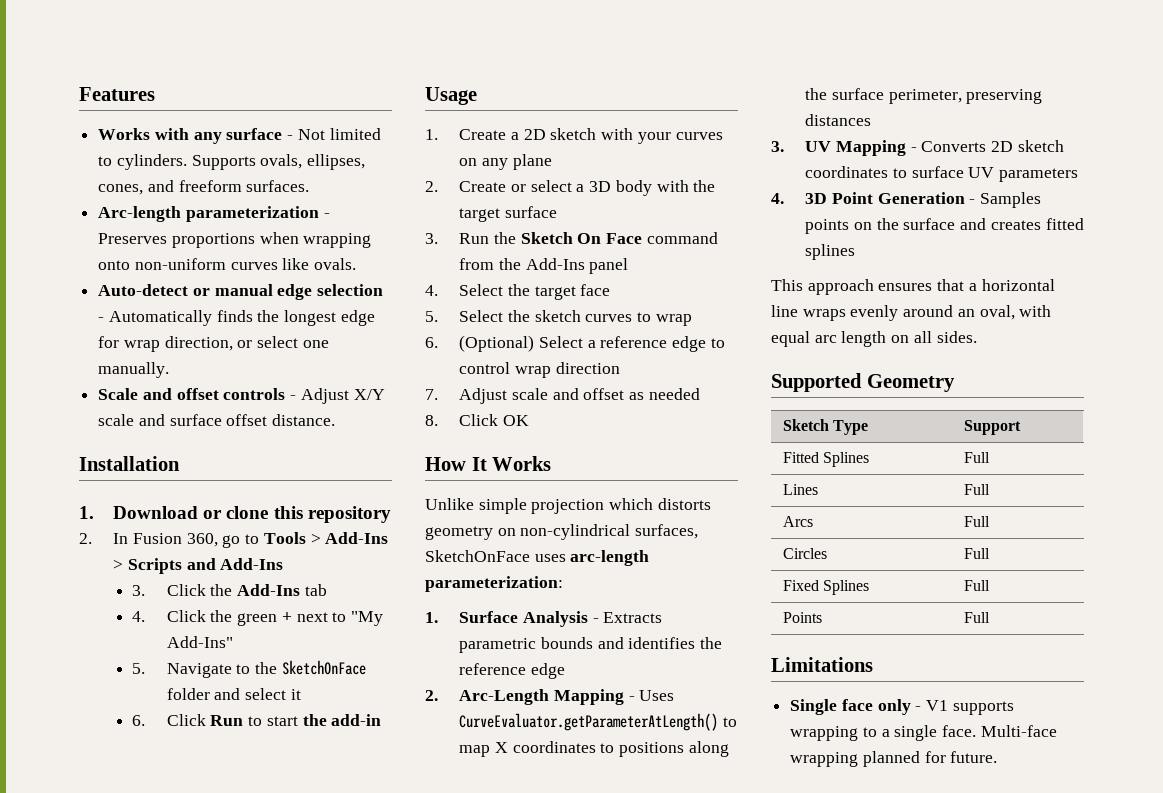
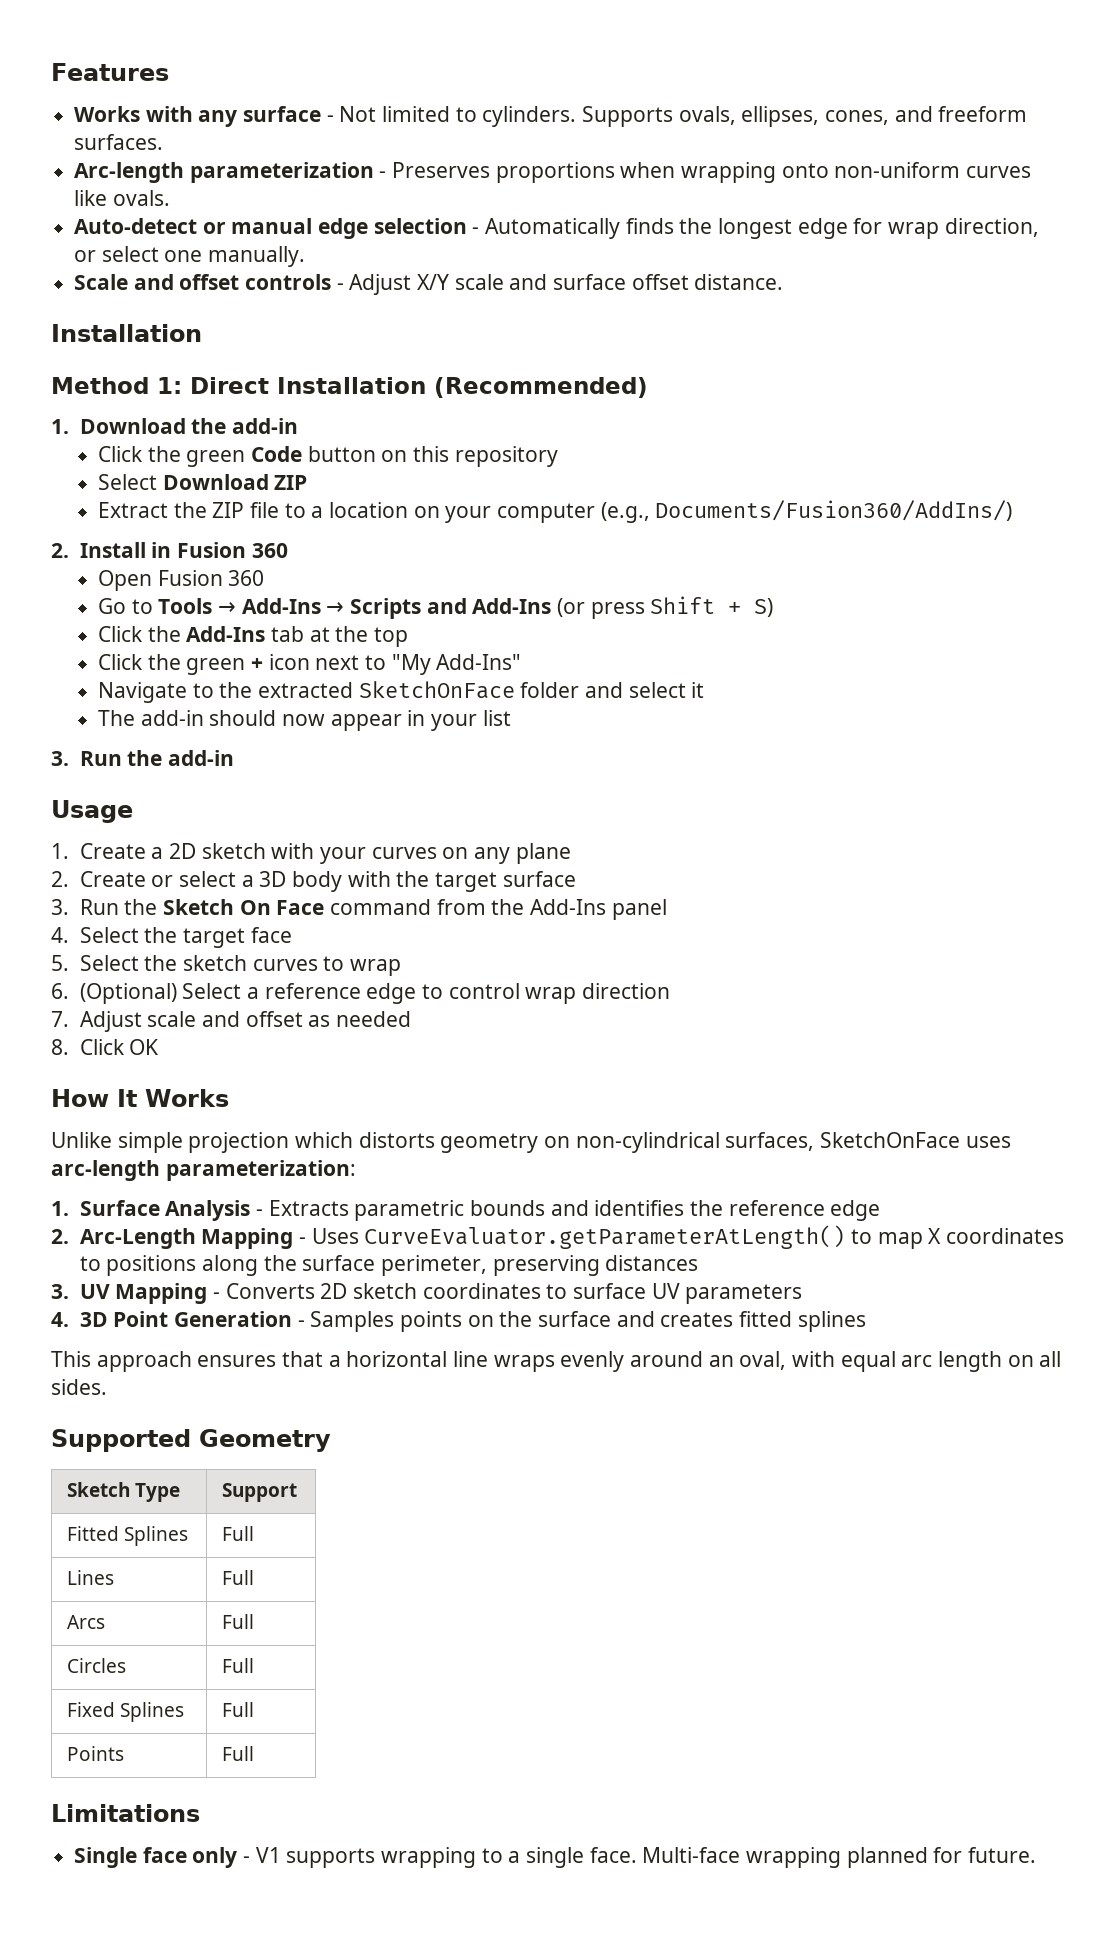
- 1. Download or clone this repository
- 2. In Fusion 360, go to Tools > Add-Ins > Scripts and Add-Ins
- 3. Click the Add-Ins tab
- 4. Click the green + next to "My Add-Ins"
+ Method 1: Direct Installation (Recommended)
+ 1. Download the add-in
+ Click the green Code button on this repository
+ Select Download ZIP
+ Extract the ZIP file to a location on your computer (e.g., Documents/Fusion360/AddIns/)
+ 2. Install in Fusion 360
+ Open Fusion 360
+ Go to Tools → Add-Ins → Scripts and Add-Ins (or press Shift + S)
+ Click the Add-Ins tab at the top
+ Click the green + icon next to "My Add-Ins"
- 5. Navigate to the SketchOnFace folder and select it
+ Navigate to the extracted SketchOnFace folder and select it
- 6. Click Run to start the add-in
+ The add-in should now appear in your list
+ 3. Run the add-in

